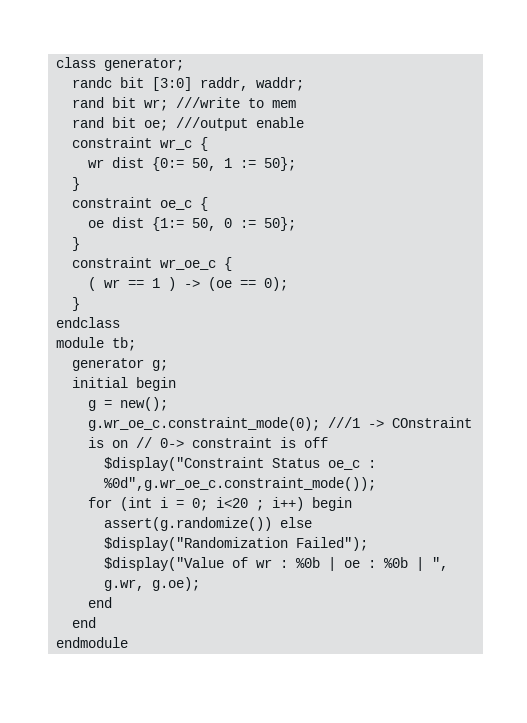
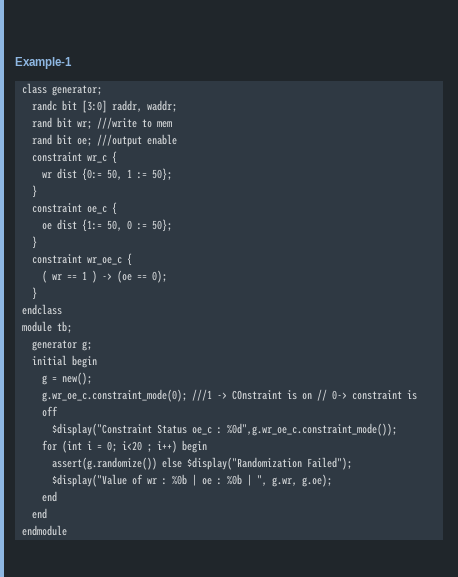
+ Example-1

